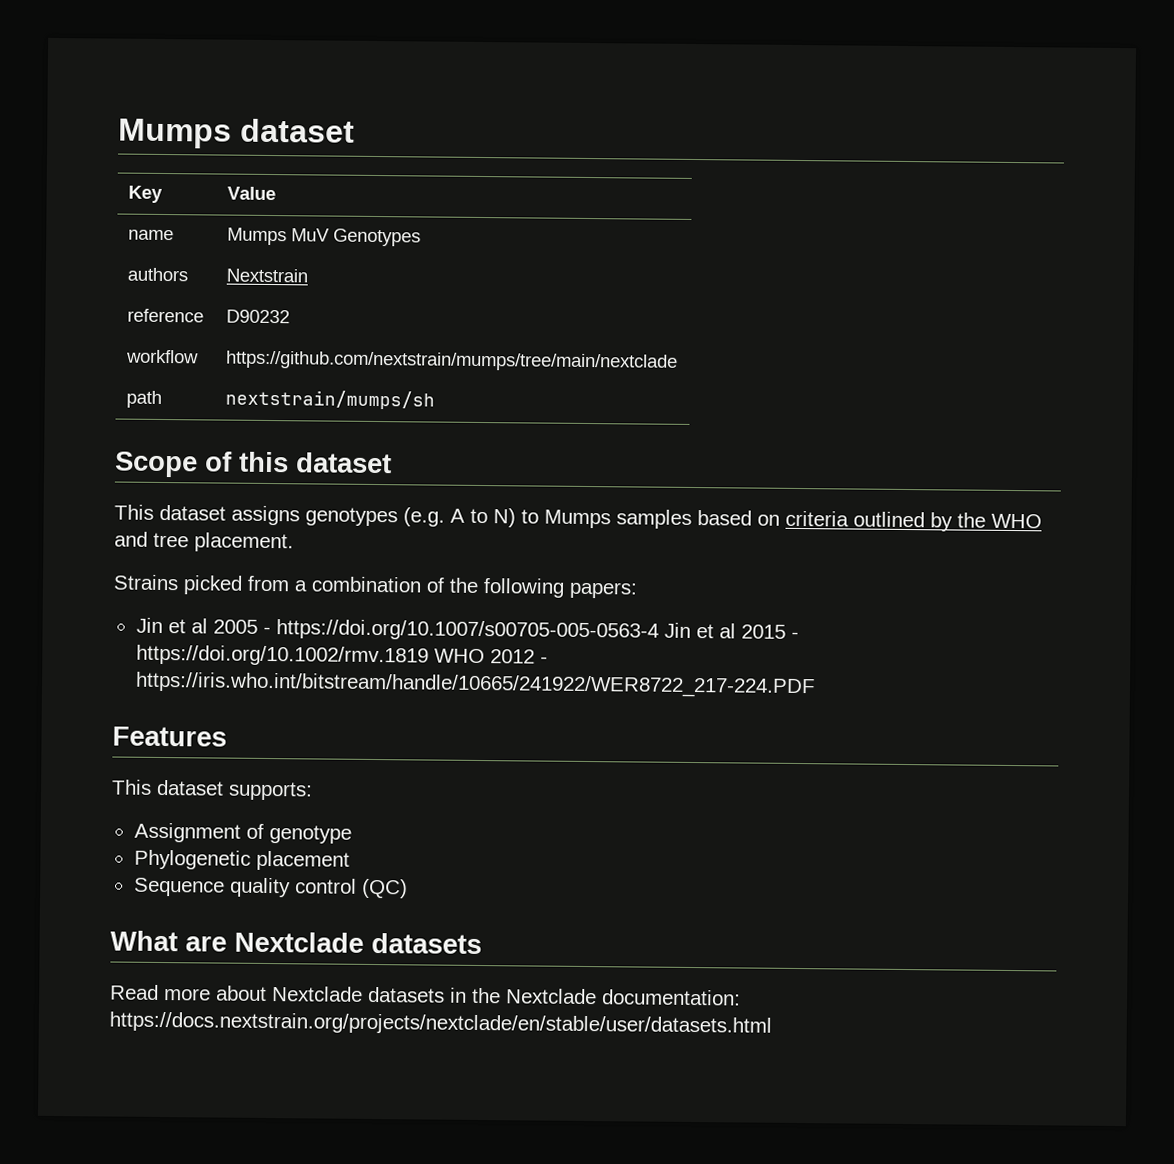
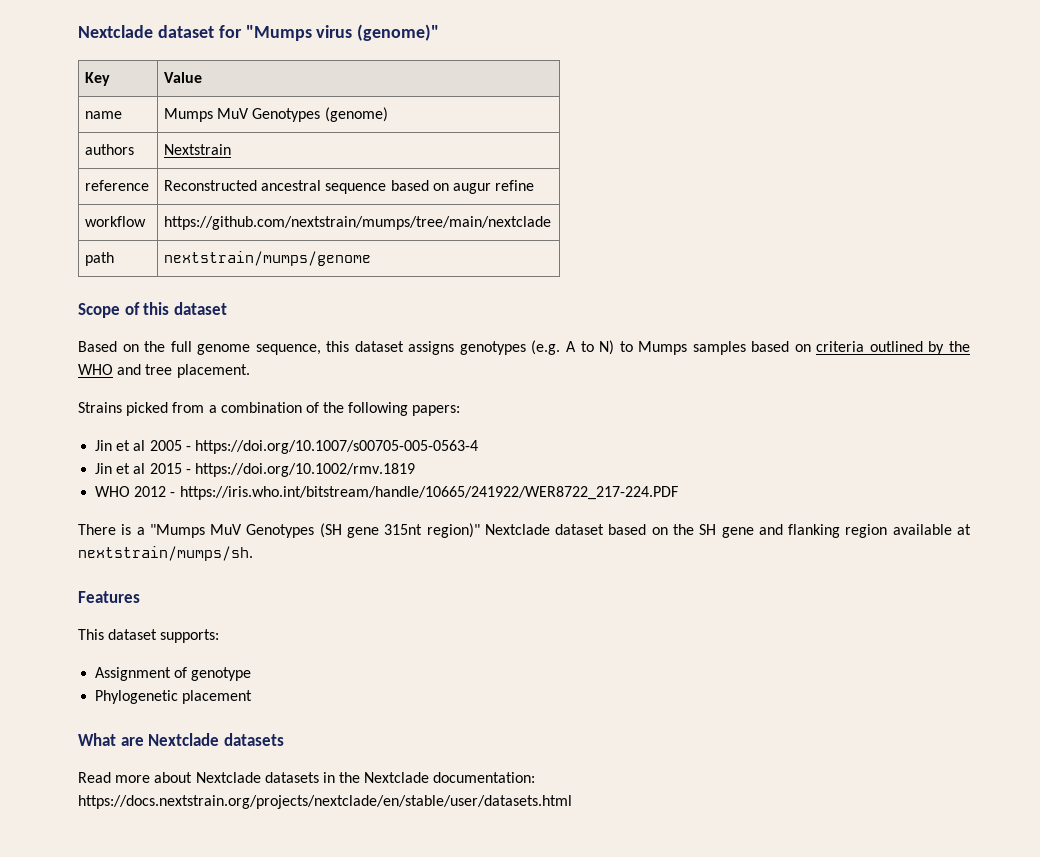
- Mumps dataset
+ Nextclade dataset for "Mumps virus (genome)"
- name | Mumps MuV Genotypes
+ name | Mumps MuV Genotypes (genome)
- reference | D90232
+ reference | Reconstructed ancestral sequence based on augur refine
- path | nextstrain/mumps/sh
+ path | nextstrain/mumps/genome
- This dataset assigns genotypes (e.g. A to N) to Mumps samples based on criteria outlined by the WHO and tree placement.
+ Based on the full genome sequence, this dataset assigns genotypes (e.g. A to N) to Mumps samples based on criteria outlined by the WHO and tree placement.
- Jin et al 2005 - https://doi.org/10.1007/s00705-005-0563-4 Jin et al 2015 - https://doi.org/10.1002/rmv.1819 WHO 2012 - https://iris.who.int/bitstream/handle/10665/241922/WER8722_217-224.PDF
+ Jin et al 2005 - https://doi.org/10.1007/s00705-005-0563-4
+ Jin et al 2015 - https://doi.org/10.1002/rmv.1819
+ WHO 2012 - https://iris.who.int/bitstream/handle/10665/241922/WER8722_217-224.PDF
+ There is a "Mumps MuV Genotypes (SH gene 315nt region)" Nextclade dataset based on the SH gene and flanking region available at nextstrain/mumps/sh.
- Sequence quality control (QC)

